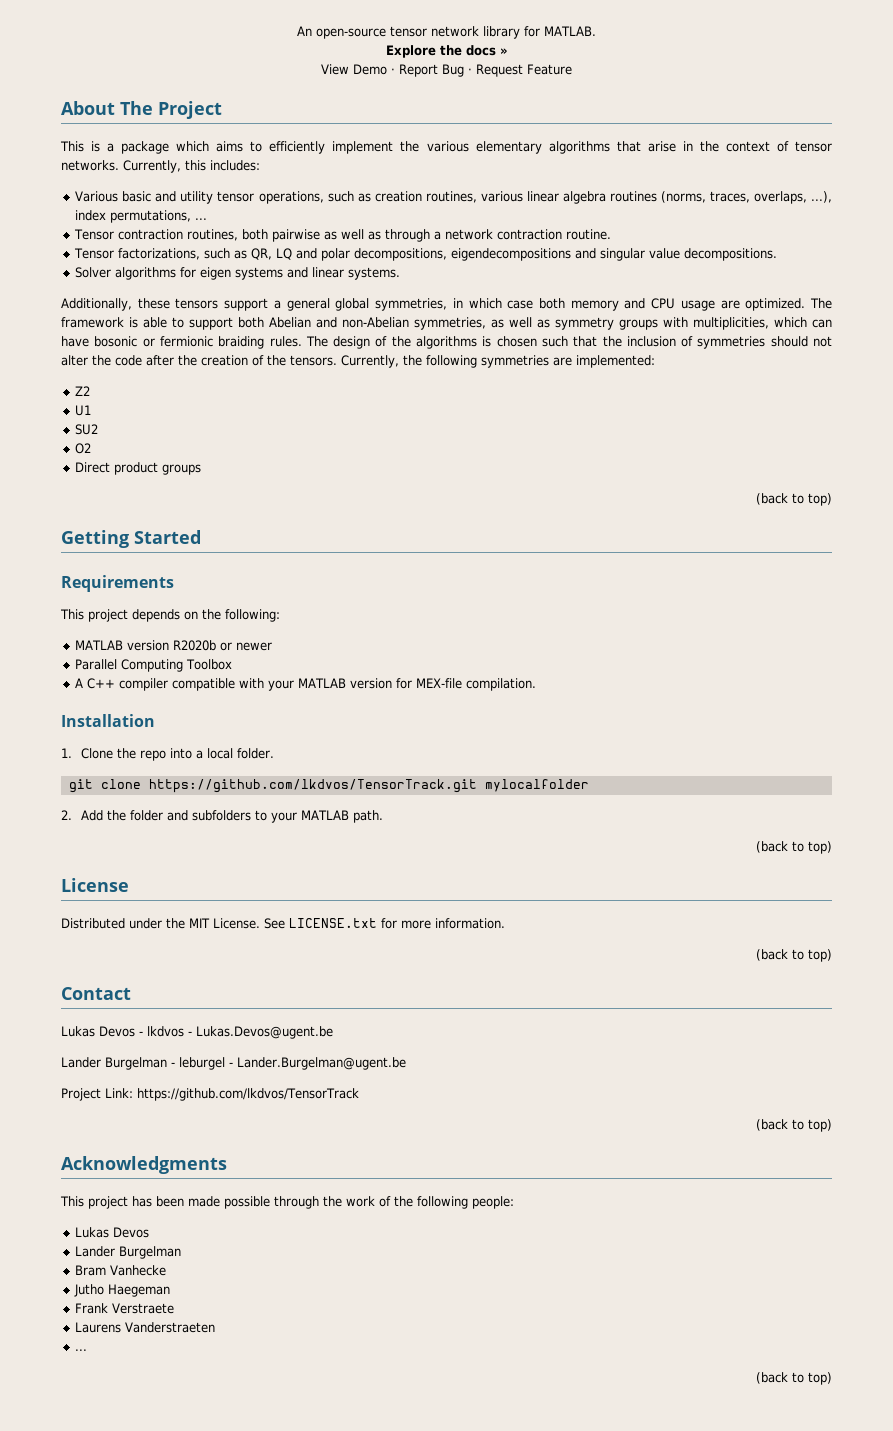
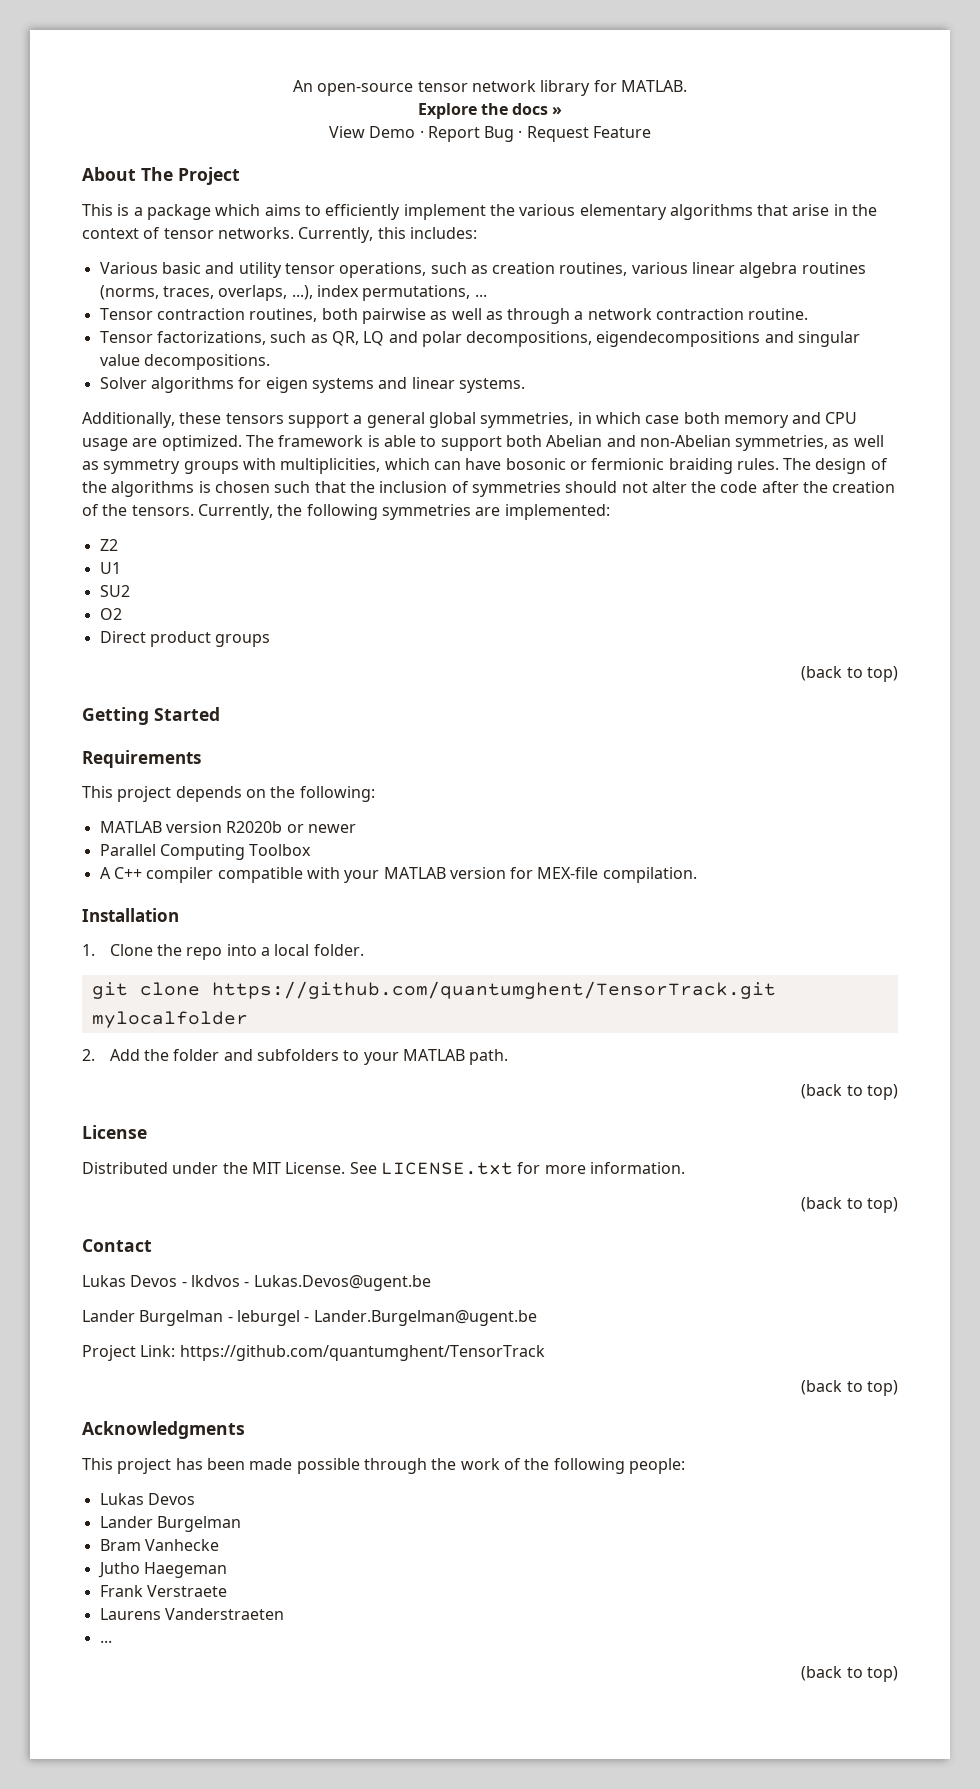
- git clone https://github.com/lkdvos/TensorTrack.git mylocalfolder
+ git clone https://github.com/quantumghent/TensorTrack.git mylocalfolder
- Project Link: https://github.com/lkdvos/TensorTrack
+ Project Link: https://github.com/quantumghent/TensorTrack

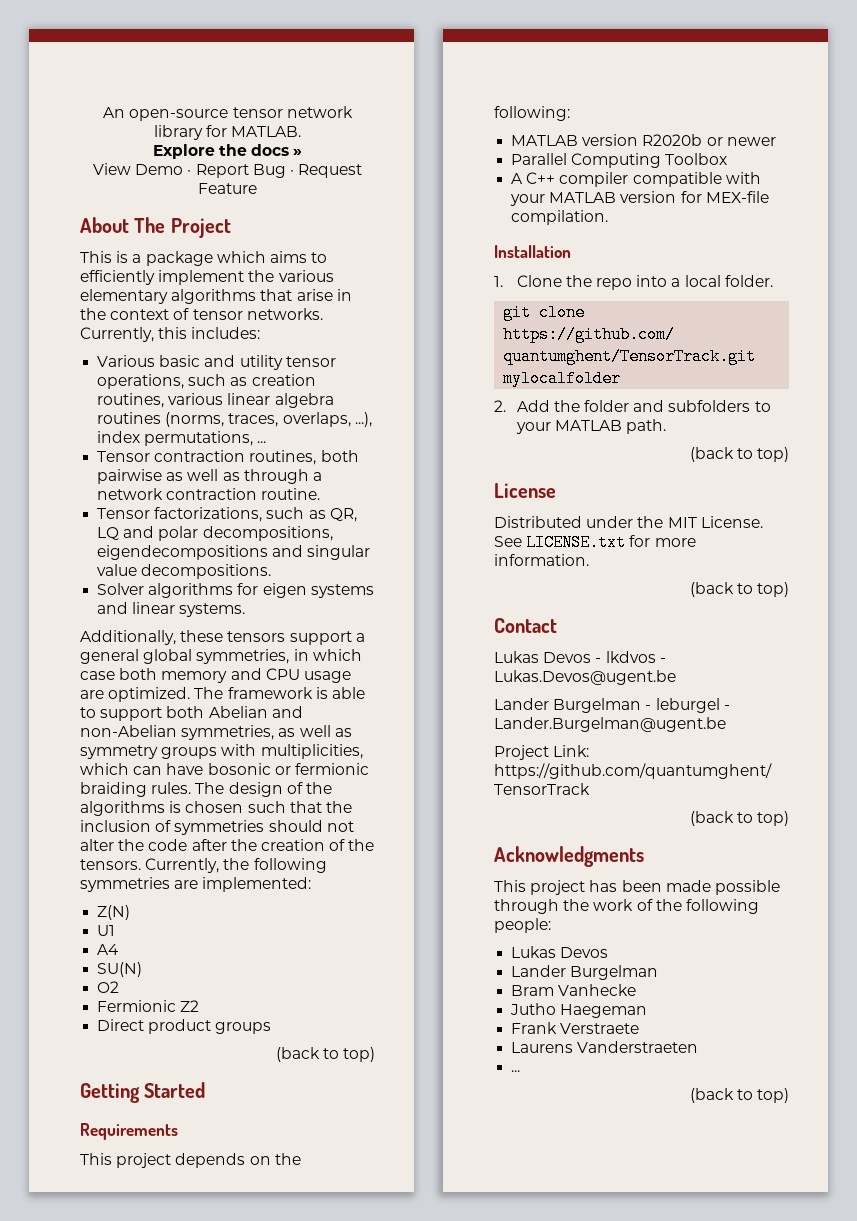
- Z2
+ Z(N)
- SU2
+ A4
+ SU(N)
+ Fermionic Z2

